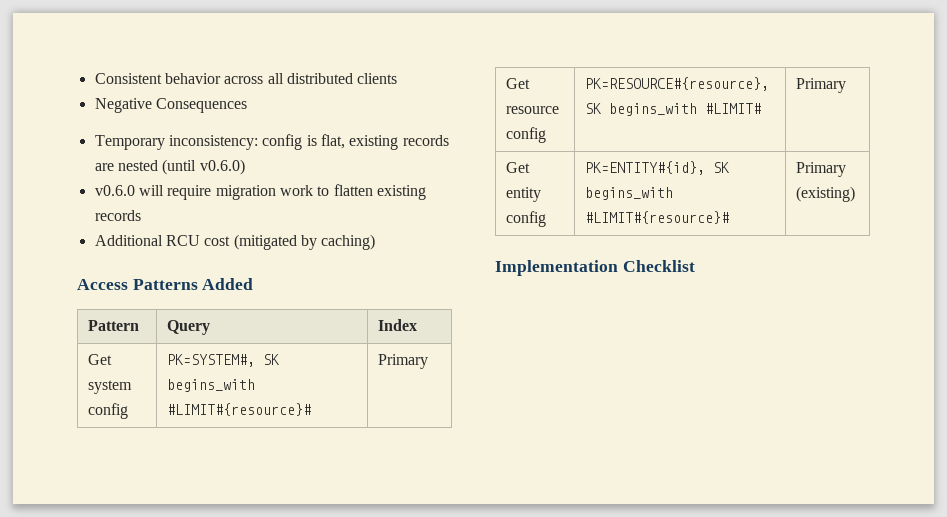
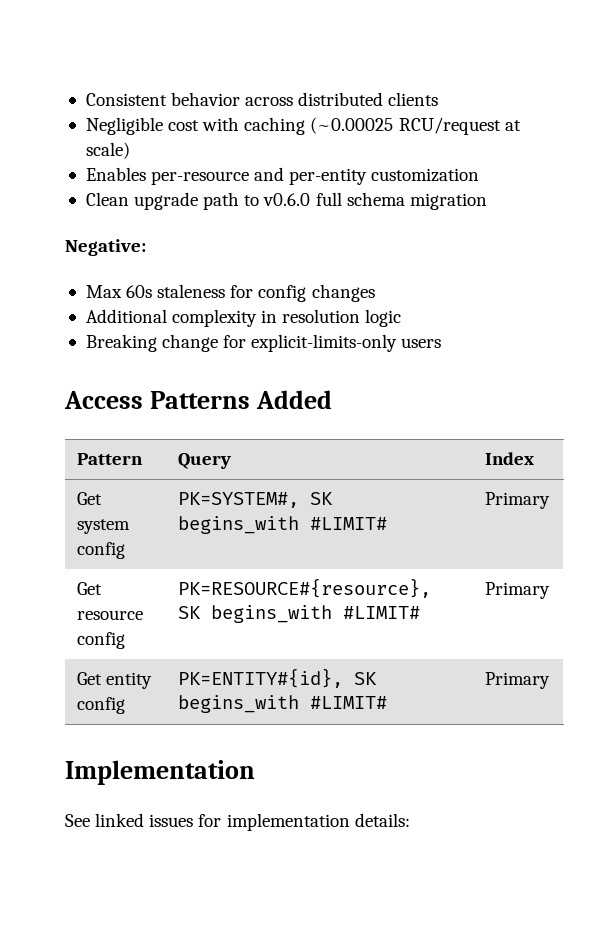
- Consistent behavior across all distributed clients
+ Consistent behavior across distributed clients
- Negative Consequences
- Temporary inconsistency: config is flat, existing records are nested (until v0.6.0)
- v0.6.0 will require migration work to flatten existing records
- Additional RCU cost (mitigated by caching)
+ Negligible cost with caching (~0.00025 RCU/request at scale)
+ Enables per-resource and per-entity customization
+ Clean upgrade path to v0.6.0 full schema migration
+ Negative:
+ Max 60s staleness for config changes
+ Additional complexity in resolution logic
+ Breaking change for explicit-limits-only users
- Get system config | PK=SYSTEM#, SK begins_with #LIMIT#{resource}# | Primary
+ Get system config | PK=SYSTEM#, SK begins_with #LIMIT# | Primary
- Get entity config | PK=ENTITY#{id}, SK begins_with #LIMIT#{resource}# | Primary (existing)
+ Get entity config | PK=ENTITY#{id}, SK begins_with #LIMIT# | Primary
- Implementation Checklist
+ Implementation
+ See linked issues for implementation details:

